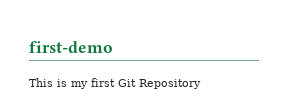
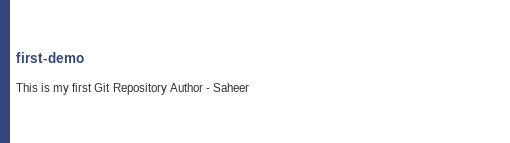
- This is my first Git Repository
+ This is my first Git Repository Author - Saheer

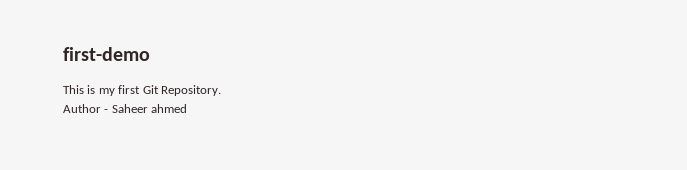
- This is my first Git Repository Author - Saheer
+ This is my first Git Repository.
+ Author - Saheer ahmed

